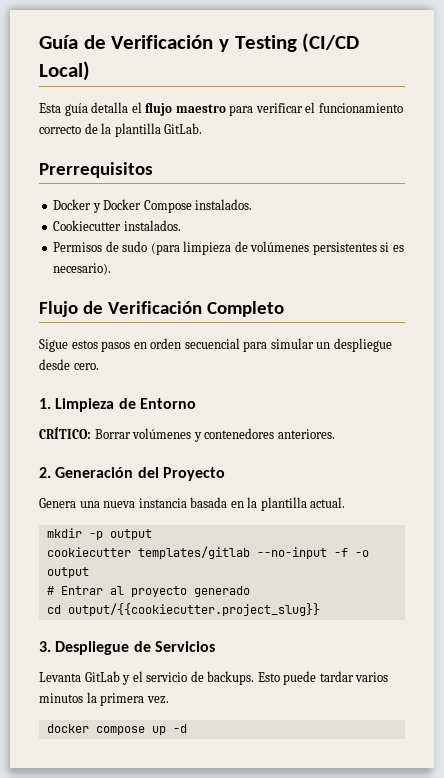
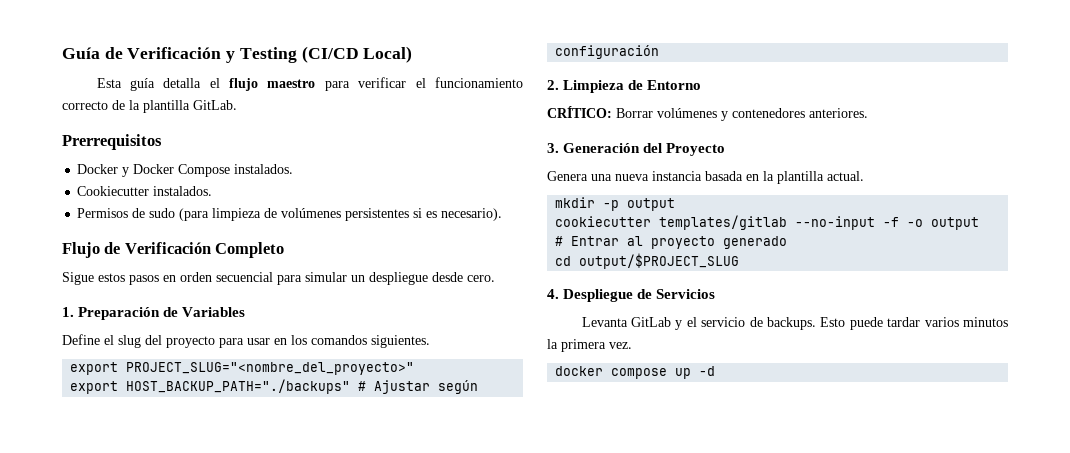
- 1. Limpieza de Entorno
+ 1. Preparación de Variables
+ Define el slug del proyecto para usar en los comandos siguientes.
+ export PROJECT_SLUG="<nombre_del_proyecto>"
+ export HOST_BACKUP_PATH="./backups" # Ajustar según configuración
+ 2. Limpieza de Entorno
- 2. Generación del Proyecto
+ 3. Generación del Proyecto
- cd output/{{cookiecutter.project_slug}}
- 3. Despliegue de Servicios
+ cd output/$PROJECT_SLUG
+ 4. Despliegue de Servicios

